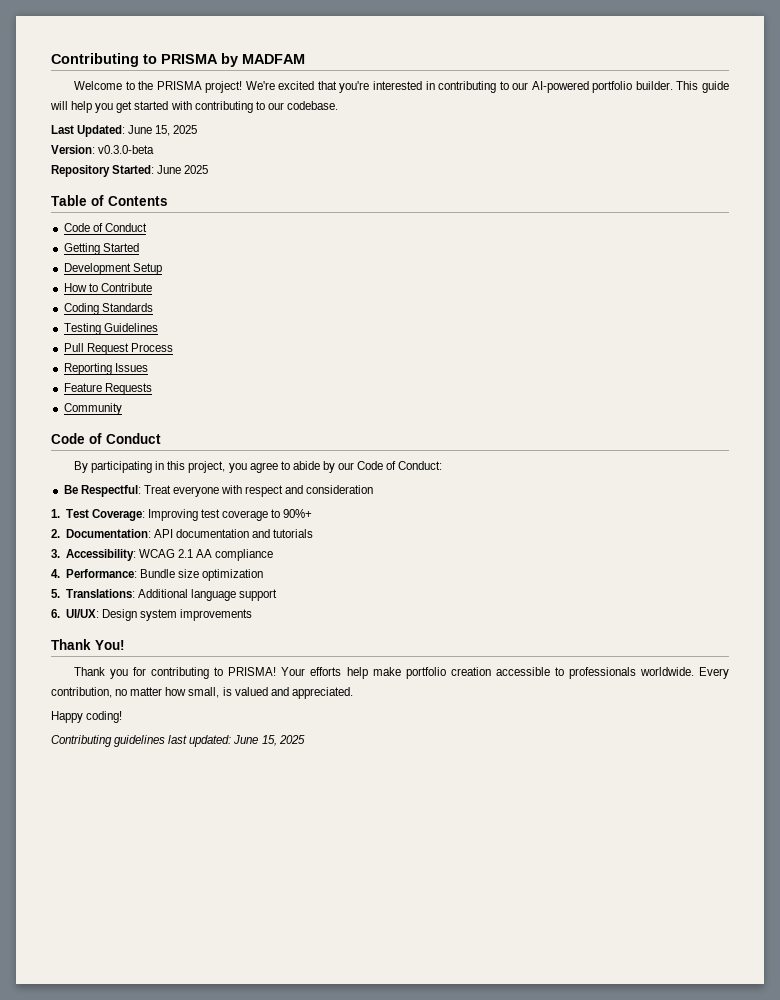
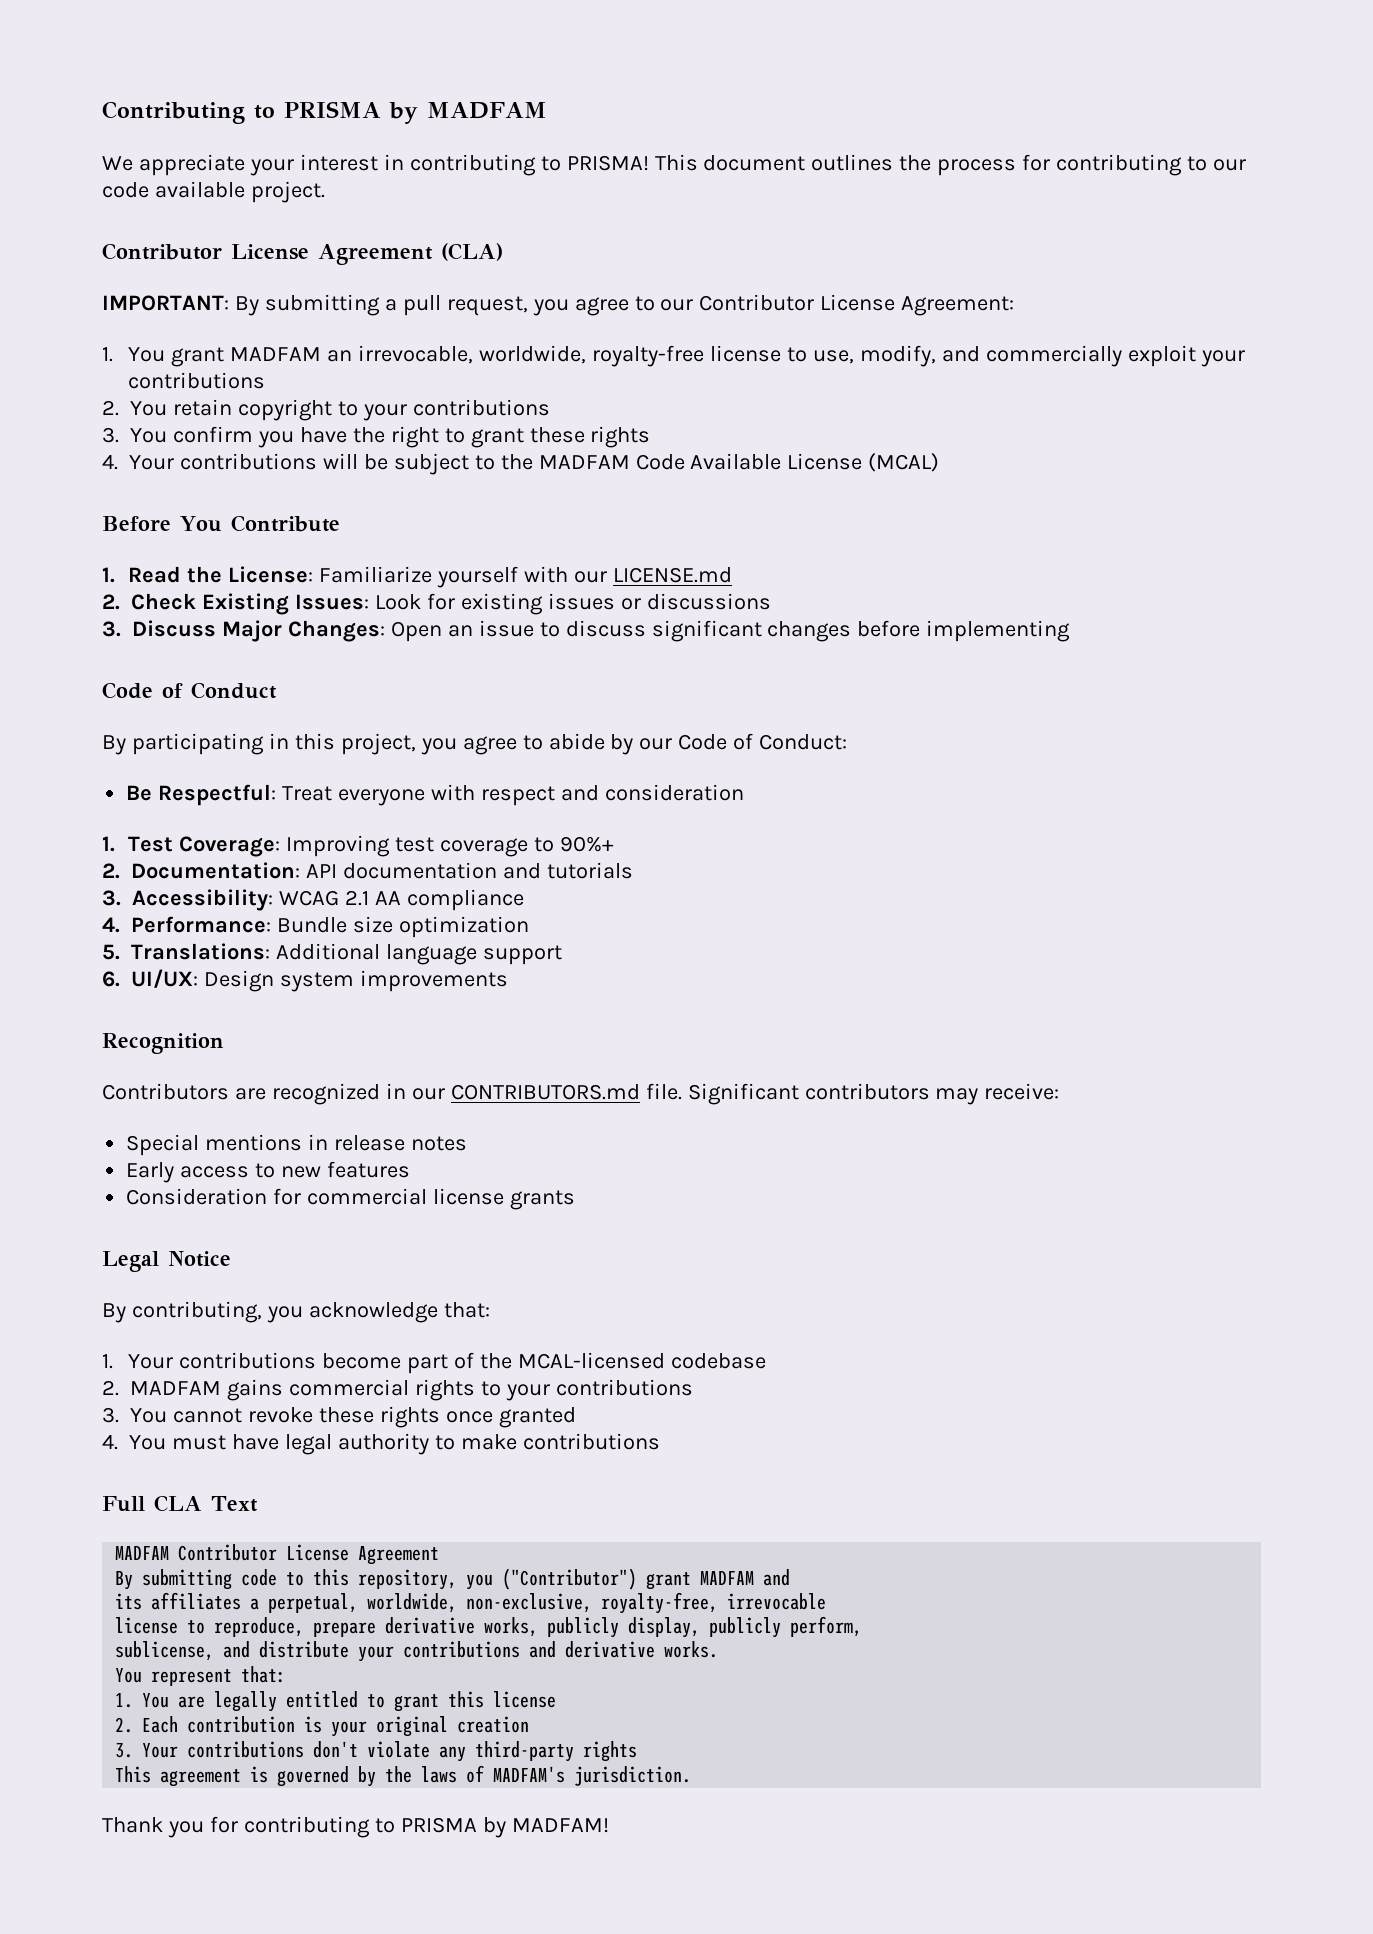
- Welcome to the PRISMA project! We're excited that you're interested in contributing to our AI-powered portfolio builder. This guide will help you get started with contributing to our codebase.
- Last Updated: June 15, 2025
- Version: v0.3.0-beta
- Repository Started: June 2025
- Table of Contents
- Code of Conduct
- Getting Started
- Development Setup
- How to Contribute
- Coding Standards
- Testing Guidelines
- Pull Request Process
- Reporting Issues
- Feature Requests
- Community
+ We appreciate your interest in contributing to PRISMA! This document outlines the process for contributing to our code available project.
+ Contributor License Agreement (CLA)
+ IMPORTANT: By submitting a pull request, you agree to our Contributor License Agreement:
+ 1. You grant MADFAM an irrevocable, worldwide, royalty-free license to use, modify, and commercially exploit your contributions
+ 2. You retain copyright to your contributions
+ 3. You confirm you have the right to grant these rights
+ 4. Your contributions will be subject to the MADFAM Code Available License (MCAL)
+ Before You Contribute
+ 1. Read the License: Familiarize yourself with our LICENSE.md
+ 2. Check Existing Issues: Look for existing issues or discussions
+ 3. Discuss Major Changes: Open an issue to discuss significant changes before implementing
- Thank You!
+ Recognition
+ Contributors are recognized in our CONTRIBUTORS.md file. Significant contributors may receive:
+ Special mentions in release notes
+ Early access to new features
+ Consideration for commercial license grants
+ Legal Notice
+ By contributing, you acknowledge that:
+ 1. Your contributions become part of the MCAL-licensed codebase
+ 2. MADFAM gains commercial rights to your contributions
+ 3. You cannot revoke these rights once granted
+ 4. You must have legal authority to make contributions
+ Full CLA Text
+ MADFAM Contributor License Agreement
+ By submitting code to this repository, you ("Contributor") grant MADFAM and
+ its affiliates a perpetual, worldwide, non-exclusive, royalty-free, irrevocable
+ license to reproduce, prepare derivative works, publicly display, publicly perform,
+ sublicense, and distribute your contributions and derivative works.
+ You represent that:
+ 1. You are legally entitled to grant this license
+ 2. Each contribution is your original creation
+ 3. Your contributions don't violate any third-party rights
+ This agreement is governed by the laws of MADFAM's jurisdiction.
- Thank you for contributing to PRISMA! Your efforts help make portfolio creation accessible to professionals worldwide. Every contribution, no matter how small, is valued and appreciated.
- Happy coding!
- Contributing guidelines last updated: June 15, 2025
+ Thank you for contributing to PRISMA by MADFAM!

